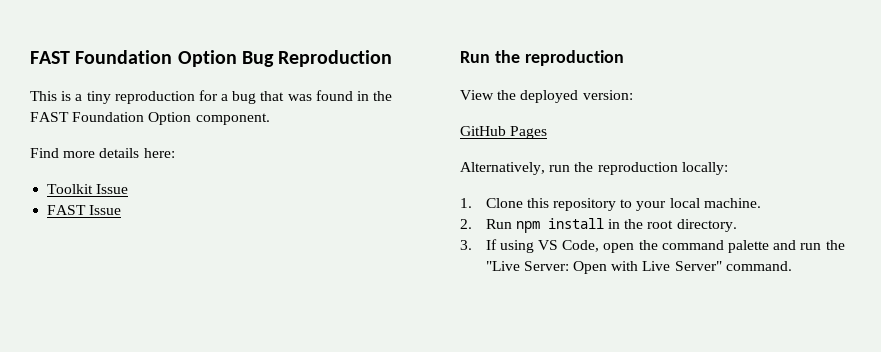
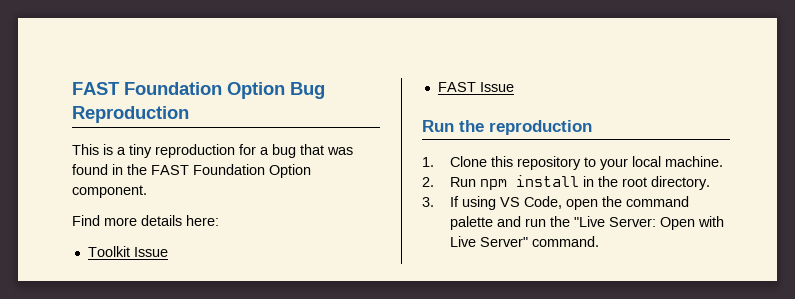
- View the deployed version:
- GitHub Pages
- Alternatively, run the reproduction locally:

